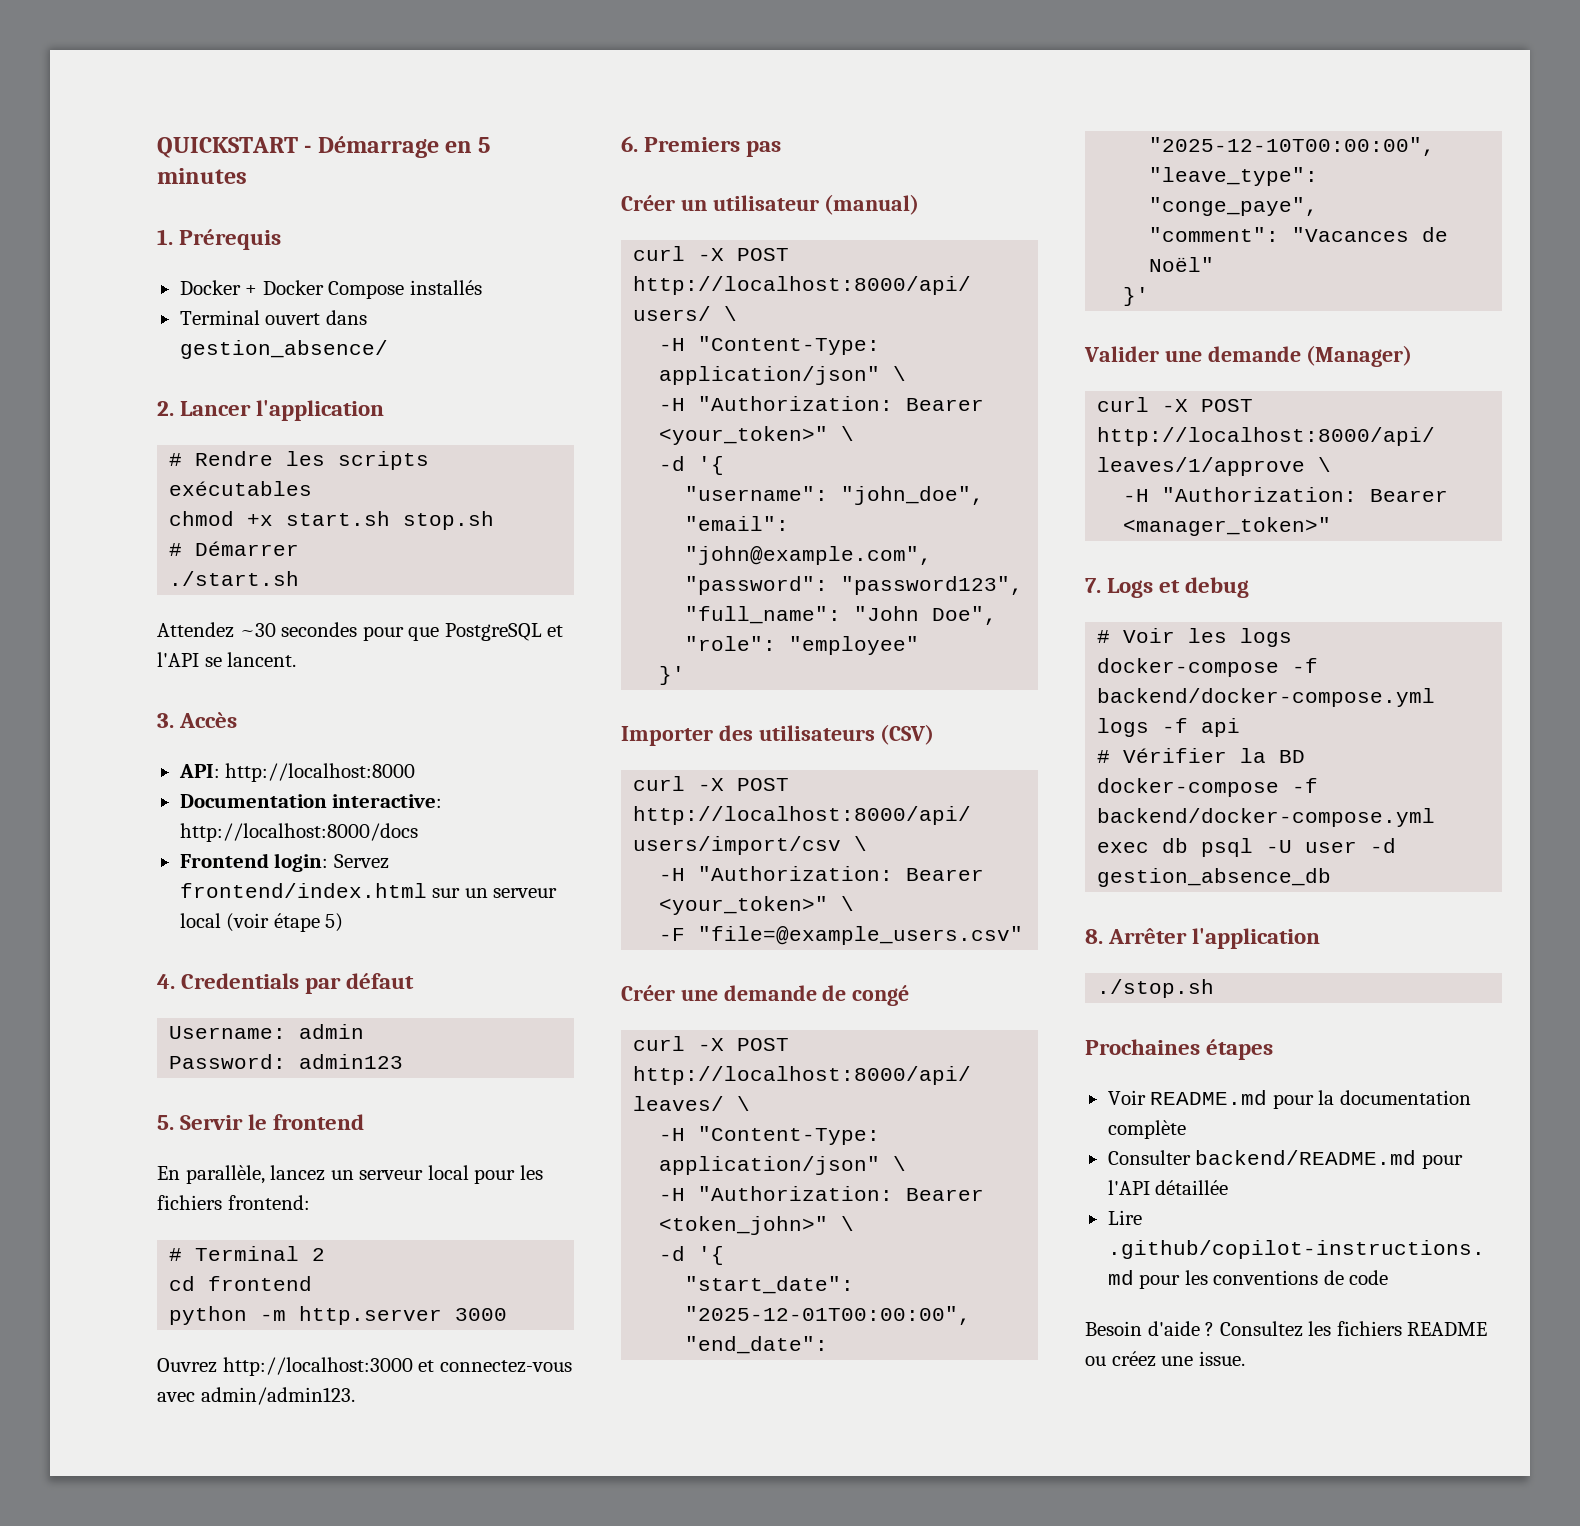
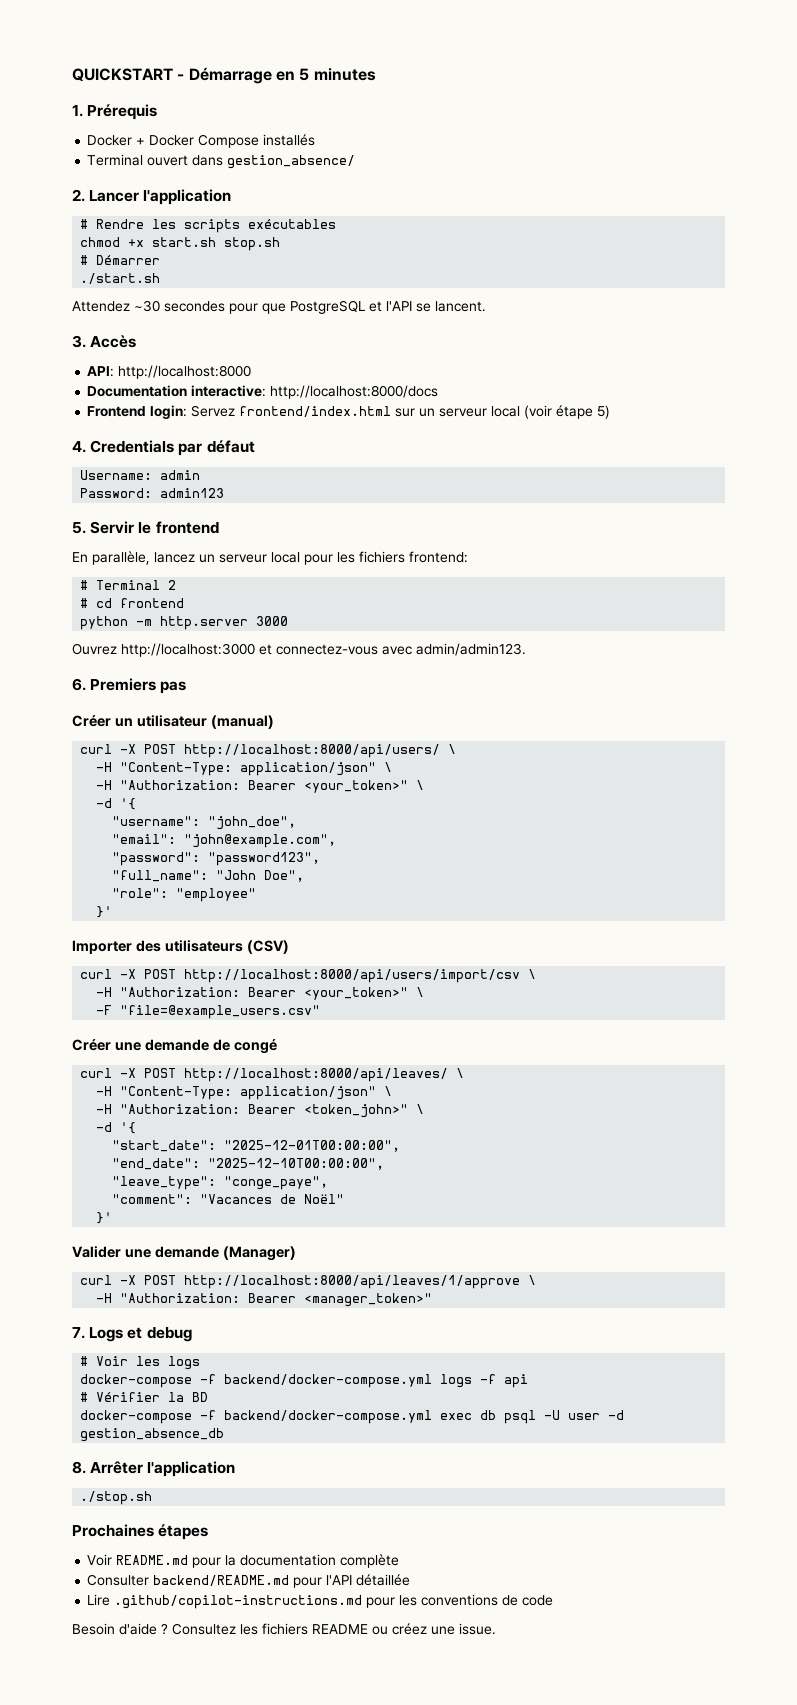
- cd frontend
+ # cd frontend

